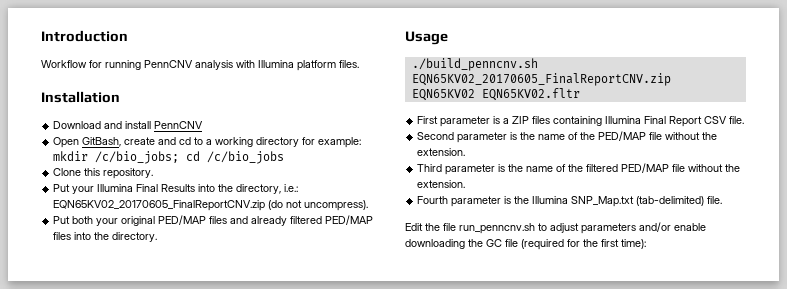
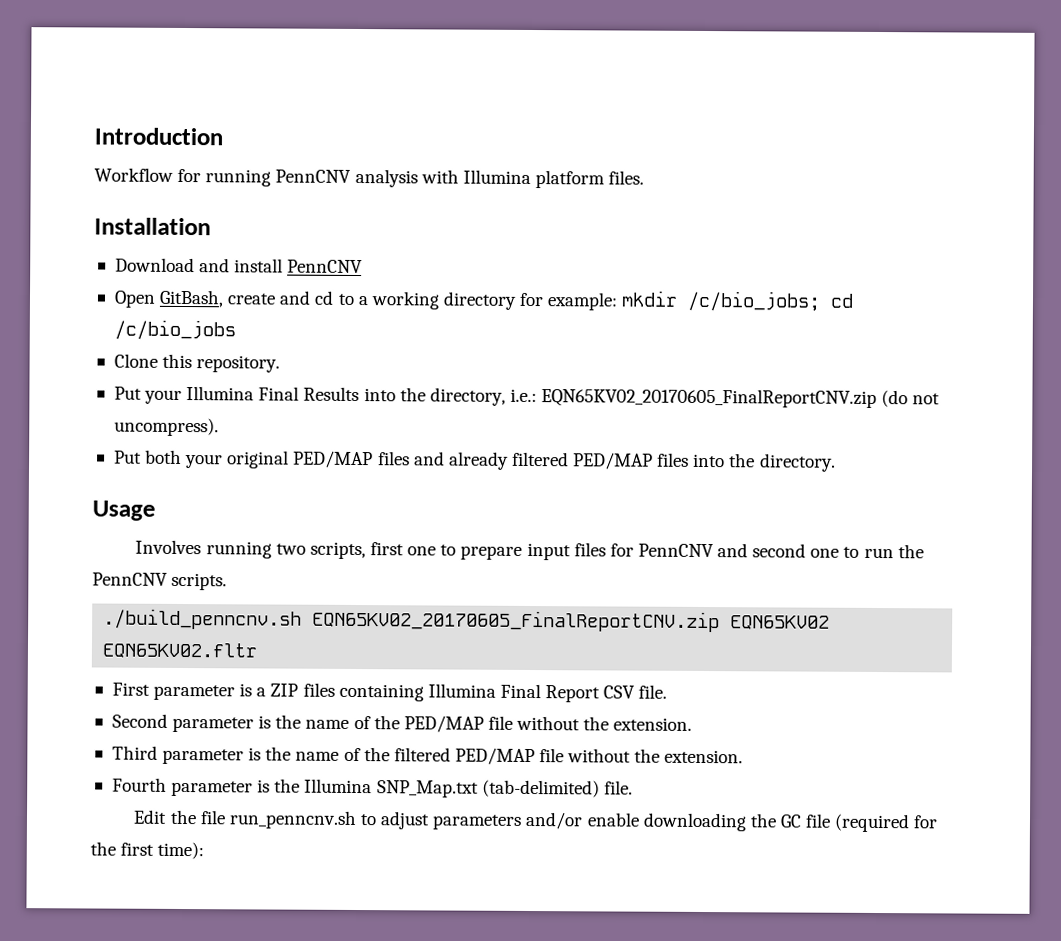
+ Involves running two scripts, first one to prepare input files for PennCNV and second one to run the PennCNV scripts.

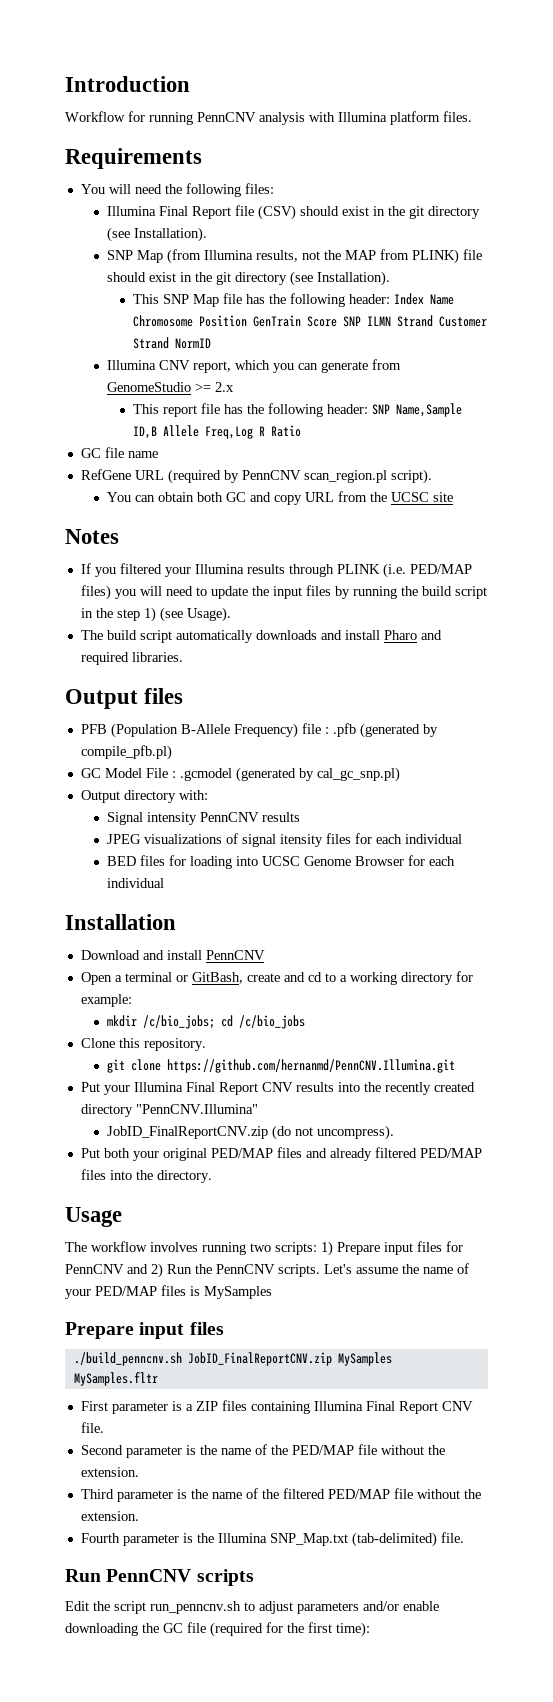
+ Requirements
+ You will need the following files:
+ Illumina Final Report file (CSV) should exist in the git directory (see Installation).
+ SNP Map (from Illumina results, not the MAP from PLINK) file should exist in the git directory (see Installation).
+ This SNP Map file has the following header: Index Name Chromosome Position GenTrain Score SNP ILMN Strand Customer Strand NormID
+ Illumina CNV report, which you can generate from GenomeStudio >= 2.x
+ This report file has the following header: SNP Name,Sample ID,B Allele Freq,Log R Ratio
+ GC file name
+ RefGene URL (required by PennCNV scan_region.pl script).
+ You can obtain both GC and copy URL from the UCSC site
+ Notes
+ If you filtered your Illumina results through PLINK (i.e. PED/MAP files) you will need to update the input files by running the build script in the step 1) (see Usage).
+ The build script automatically downloads and install Pharo and required libraries.
+ Output files
+ PFB (Population B-Allele Frequency) file : .pfb (generated by compile_pfb.pl)
+ GC Model File : .gcmodel (generated by cal_gc_snp.pl)
+ Output directory with:
+ Signal intensity PennCNV results
+ JPEG visualizations of signal itensity files for each individual
+ BED files for loading into UCSC Genome Browser for each individual
- Open GitBash, create and cd to a working directory for example: mkdir /c/bio_jobs; cd /c/bio_jobs
+ Open a terminal or GitBash, create and cd to a working directory for example:
+ mkdir /c/bio_jobs; cd /c/bio_jobs
+ git clone https://github.com/hernanmd/PennCNV.Illumina.git
- Put your Illumina Final Results into the directory, i.e.: EQN65KV02_20170605_FinalReportCNV.zip (do not uncompress).
+ Put your Illumina Final Report CNV results into the recently created directory "PennCNV.Illumina"
+ JobID_FinalReportCNV.zip (do not uncompress).
- Involves running two scripts, first one to prepare input files for PennCNV and second one to run the PennCNV scripts.
- ./build_penncnv.sh EQN65KV02_20170605_FinalReportCNV.zip EQN65KV02 EQN65KV02.fltr
+ The workflow involves running two scripts: 1) Prepare input files for PennCNV and 2) Run the PennCNV scripts. Let's assume the name of your PED/MAP files is MySamples
+ Prepare input files
+ ./build_penncnv.sh JobID_FinalReportCNV.zip MySamples MySamples.fltr
- First parameter is a ZIP files containing Illumina Final Report CSV file.
+ First parameter is a ZIP files containing Illumina Final Report CNV file.
+ Run PennCNV scripts
- Edit the file run_penncnv.sh to adjust parameters and/or enable downloading the GC file (required for the first time):
+ Edit the script run_penncnv.sh to adjust parameters and/or enable downloading the GC file (required for the first time):

